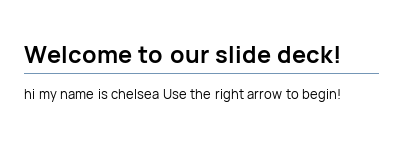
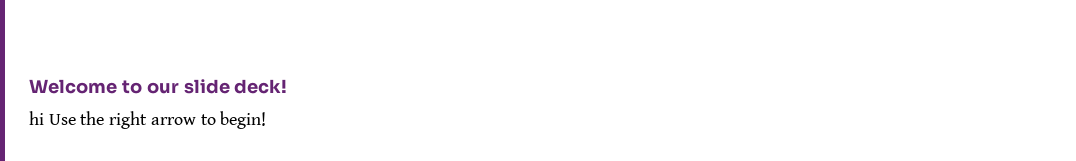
- hi my name is chelsea Use the right arrow to begin!
+ hi Use the right arrow to begin!

